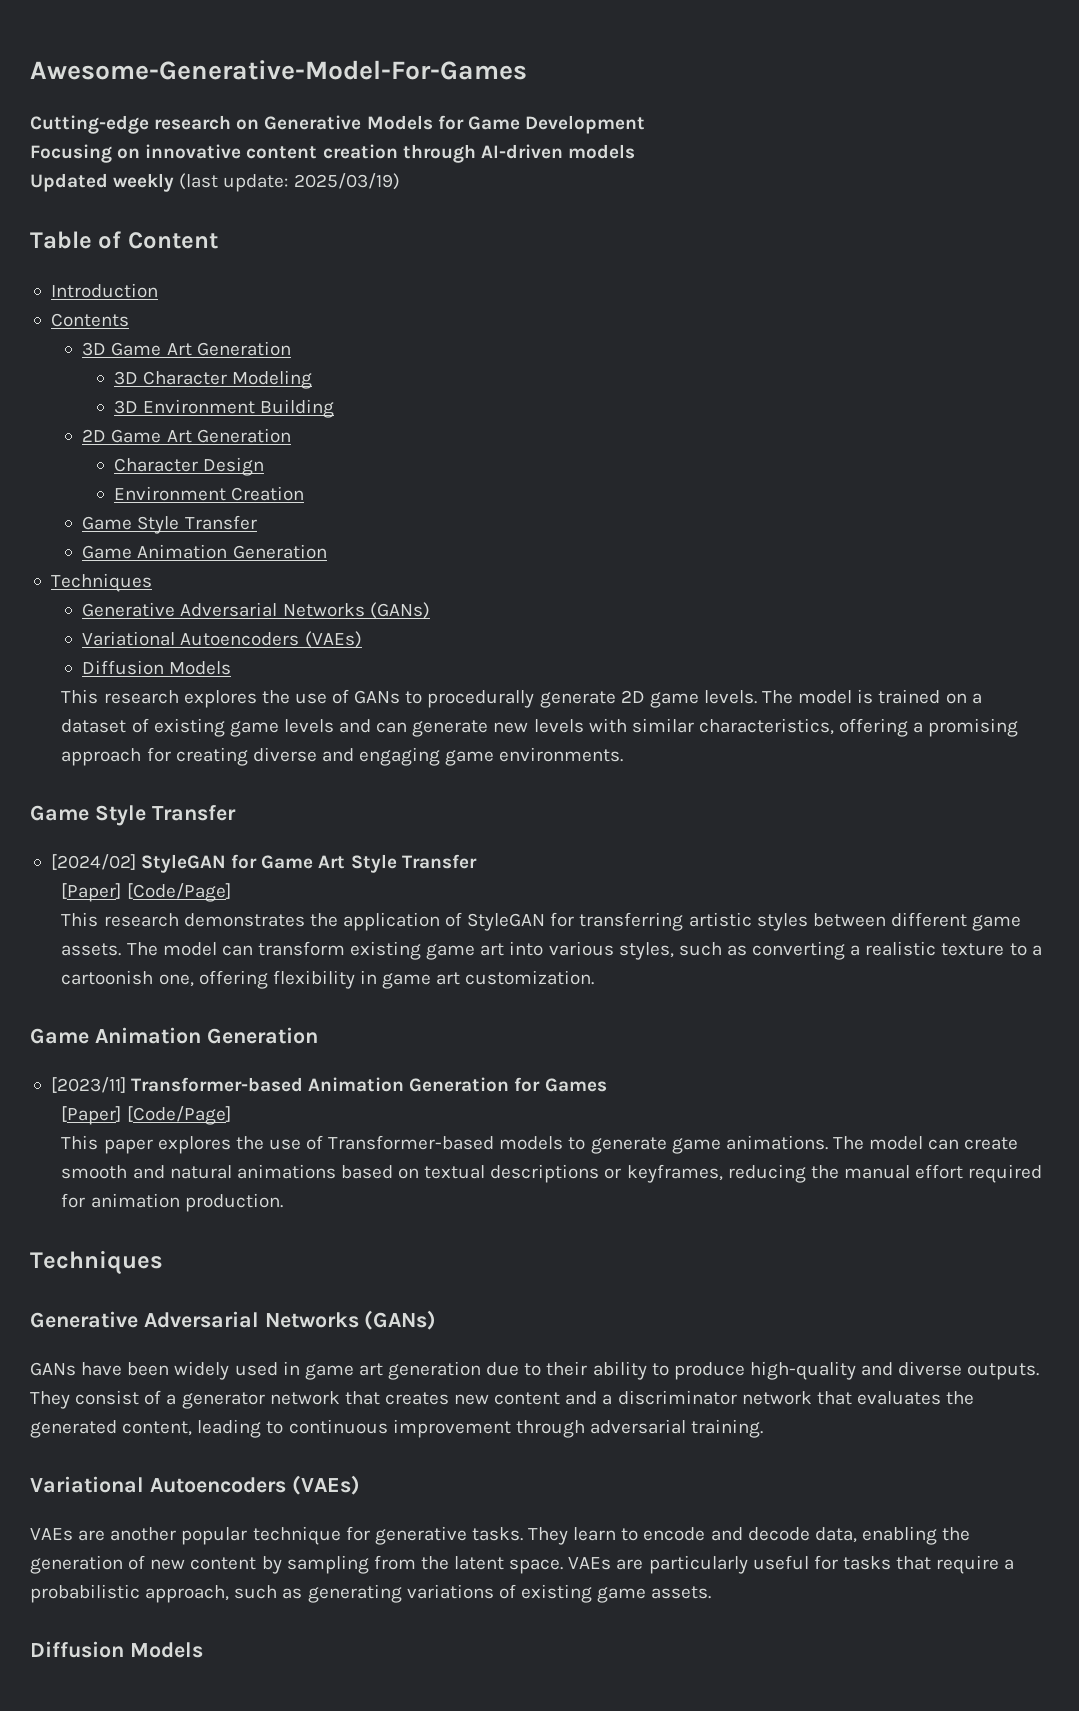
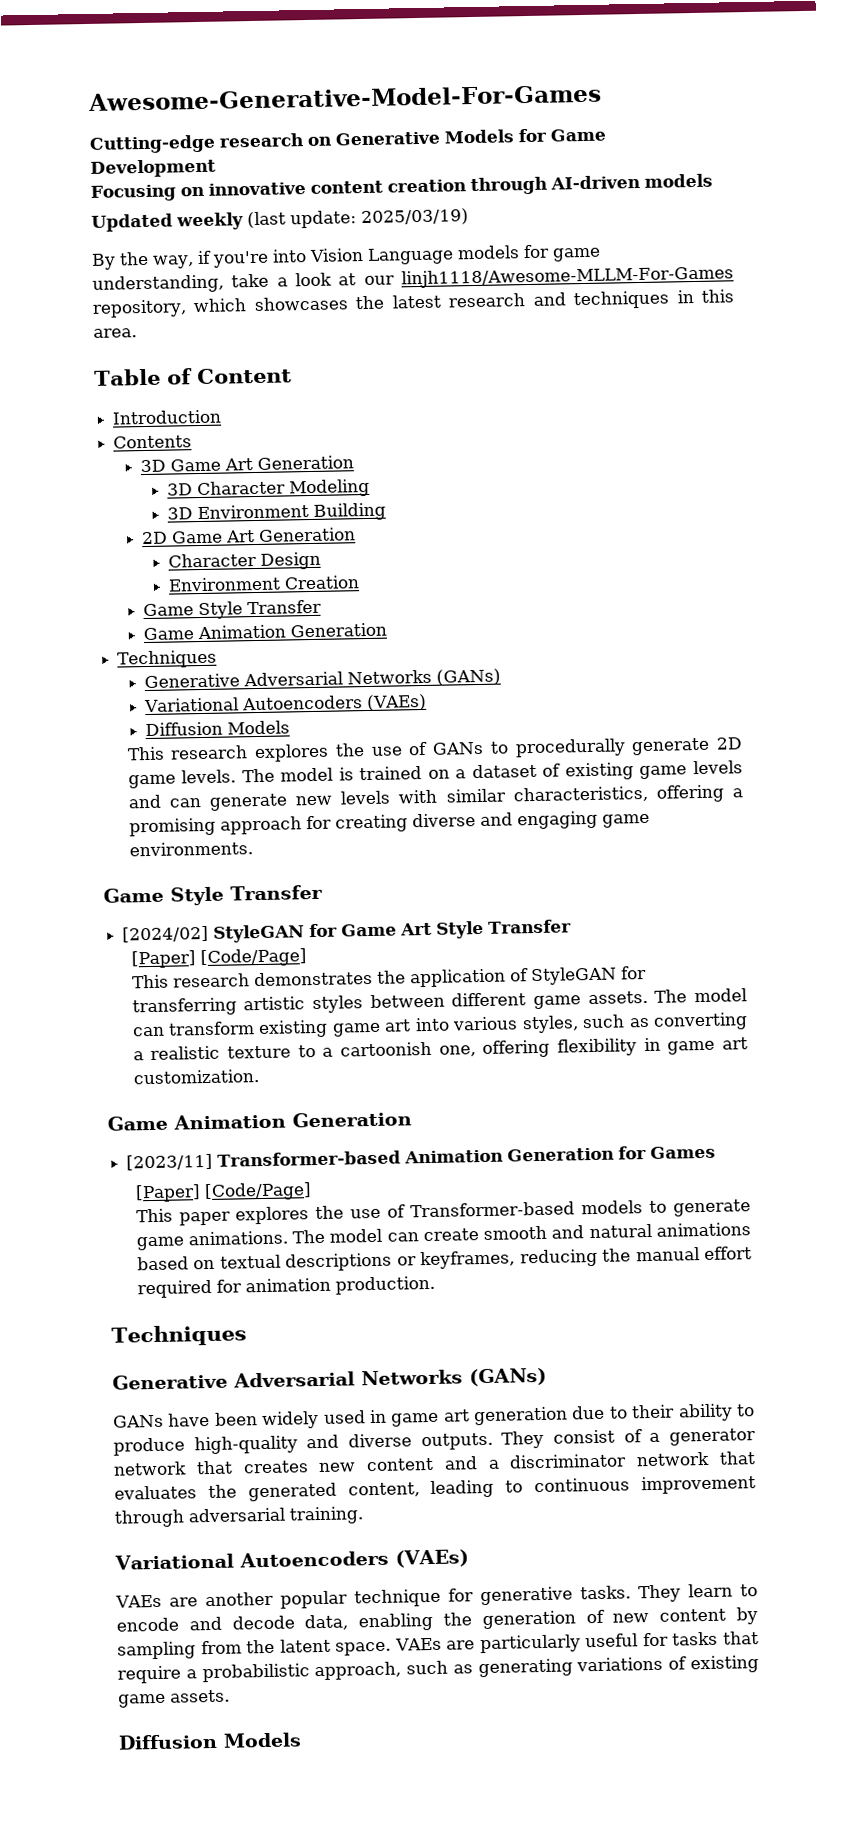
+ By the way, if you're into Vision Language models for game understanding, take a look at our linjh1118/Awesome-MLLM-For-Games repository, which showcases the latest research and techniques in this area.

